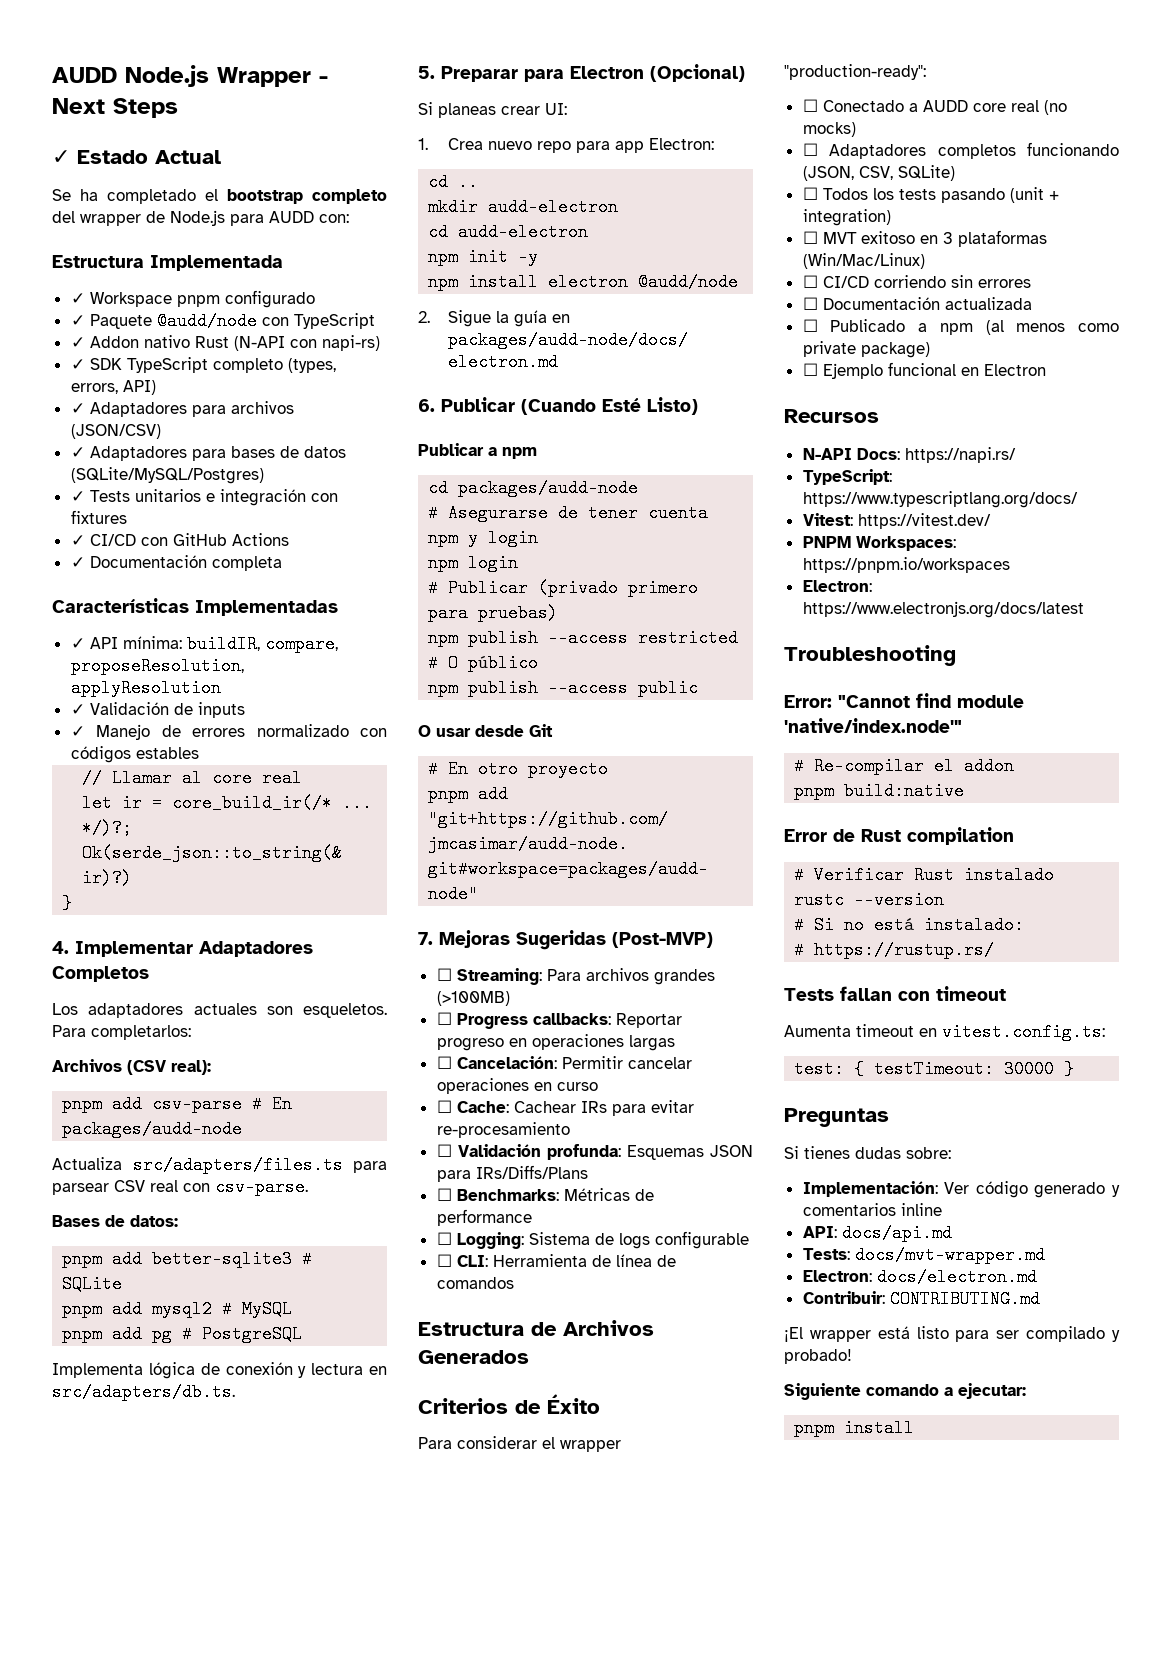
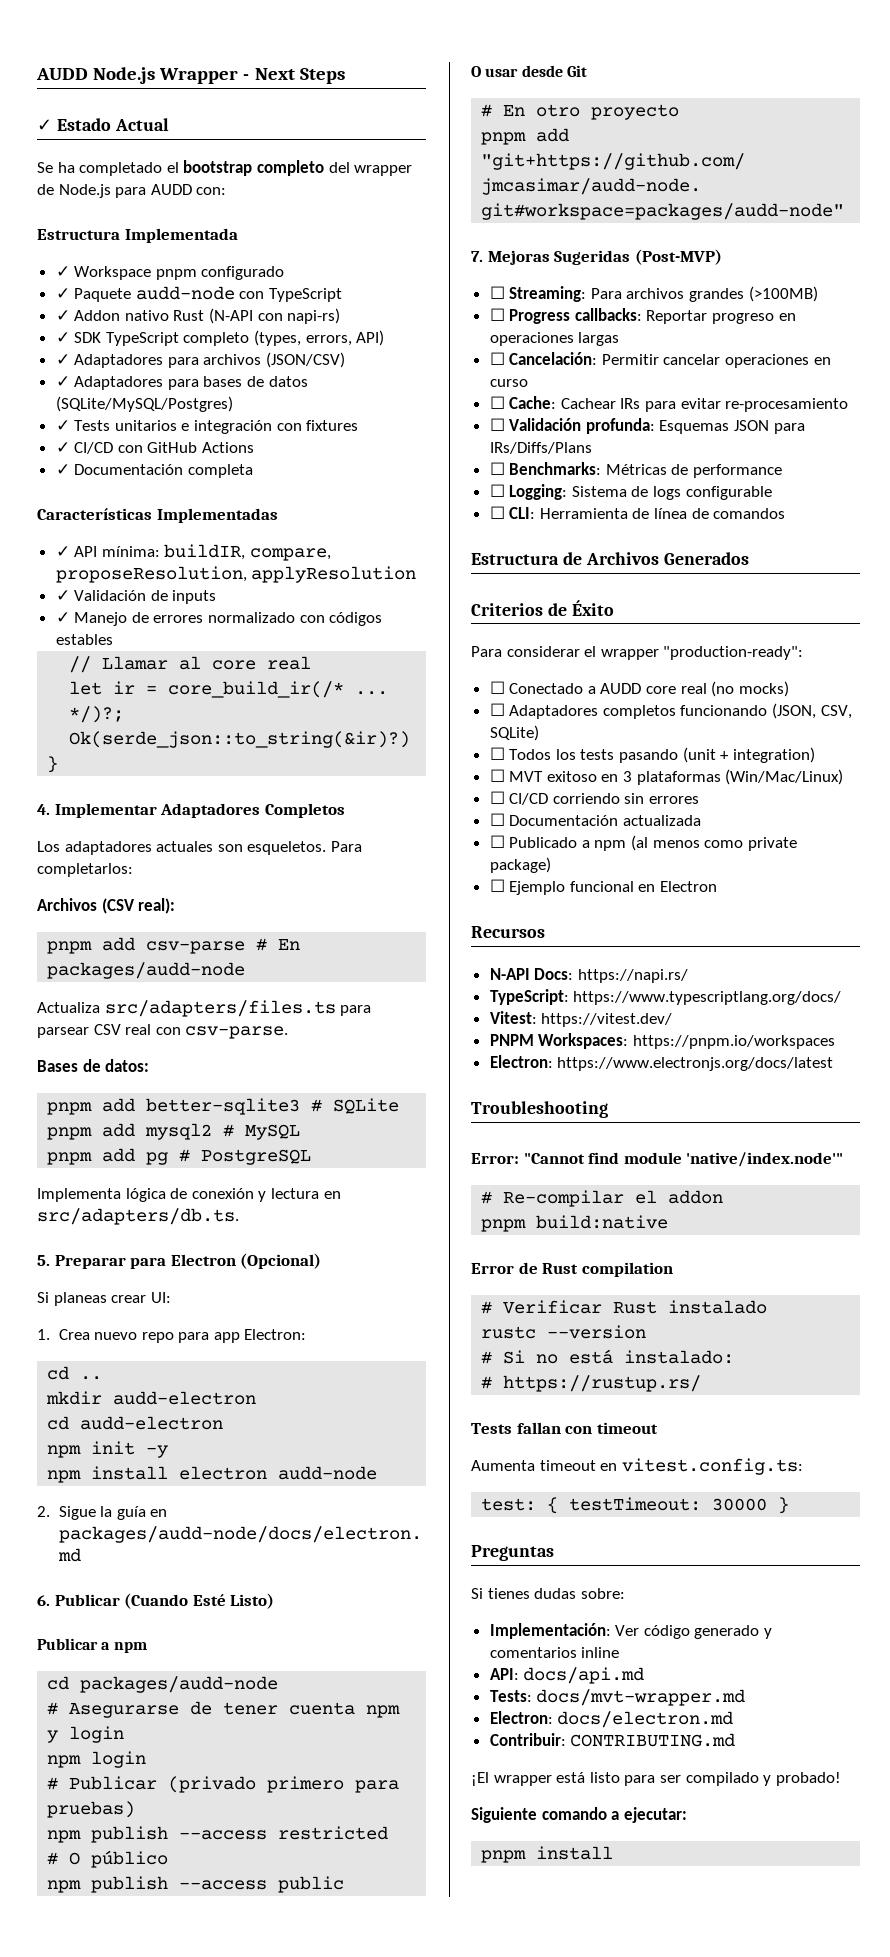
- ✓ Paquete @audd/node con TypeScript
+ ✓ Paquete audd-node con TypeScript
- npm install electron @audd/node
+ npm install electron audd-node

